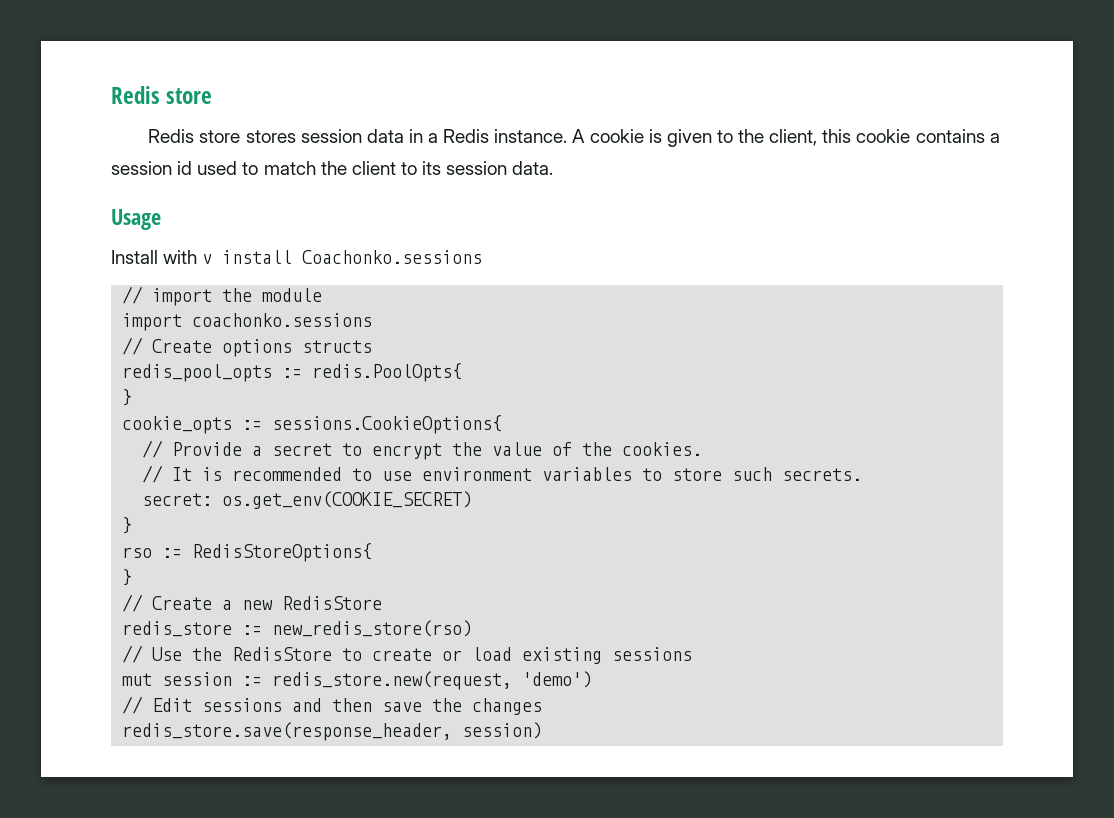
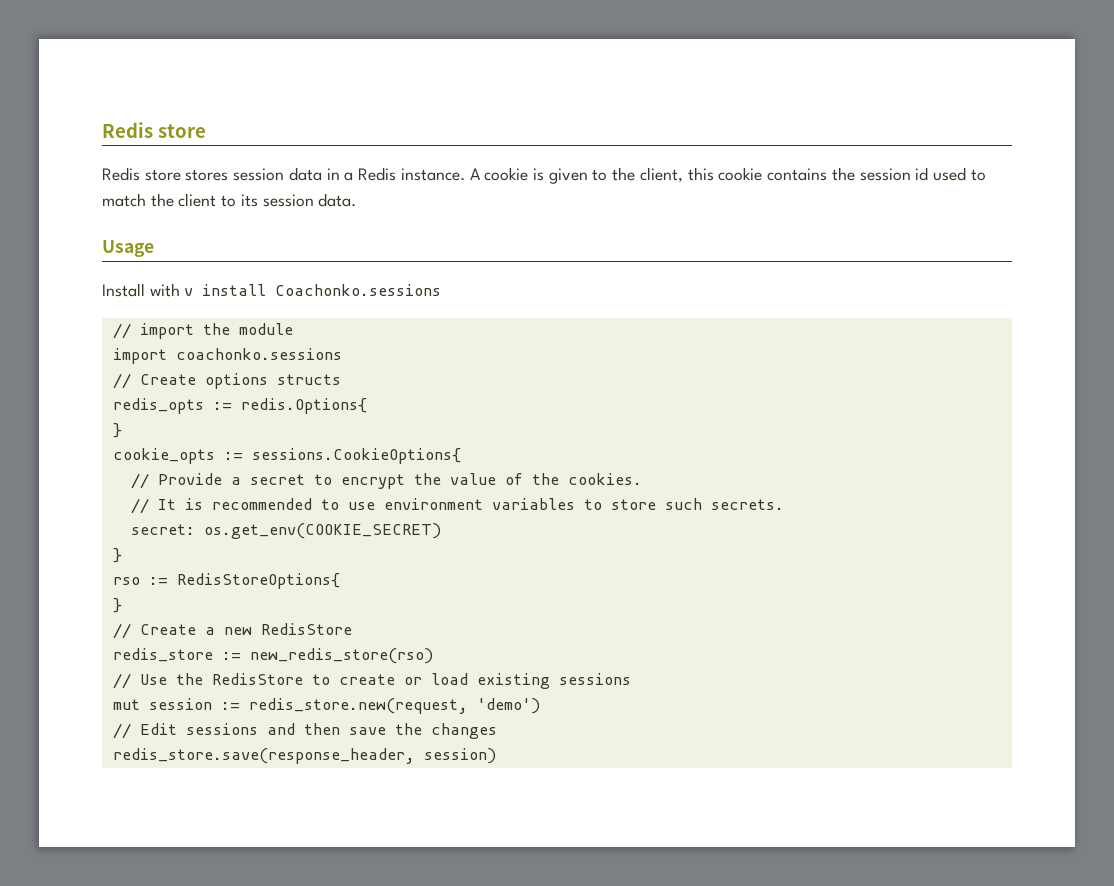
- A cookie is given to the client, this cookie contains a session id used to match the client to its session data.
+ A cookie is given to the client, this cookie contains the session id used to match the client to its session data.
- redis_pool_opts := redis.PoolOpts{
+ redis_opts := redis.Options{

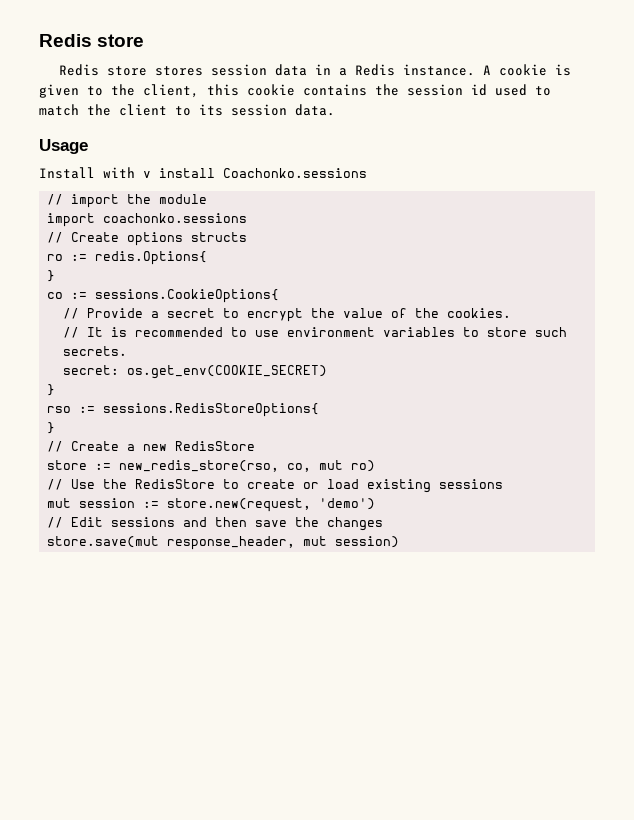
- redis_opts := redis.Options{
+ ro := redis.Options{
- cookie_opts := sessions.CookieOptions{
+ co := sessions.CookieOptions{
- rso := RedisStoreOptions{
+ rso := sessions.RedisStoreOptions{
- redis_store := new_redis_store(rso)
+ store := new_redis_store(rso, co, mut ro)
- mut session := redis_store.new(request, 'demo')
+ mut session := store.new(request, 'demo')
- redis_store.save(response_header, session)
+ store.save(mut response_header, mut session)

